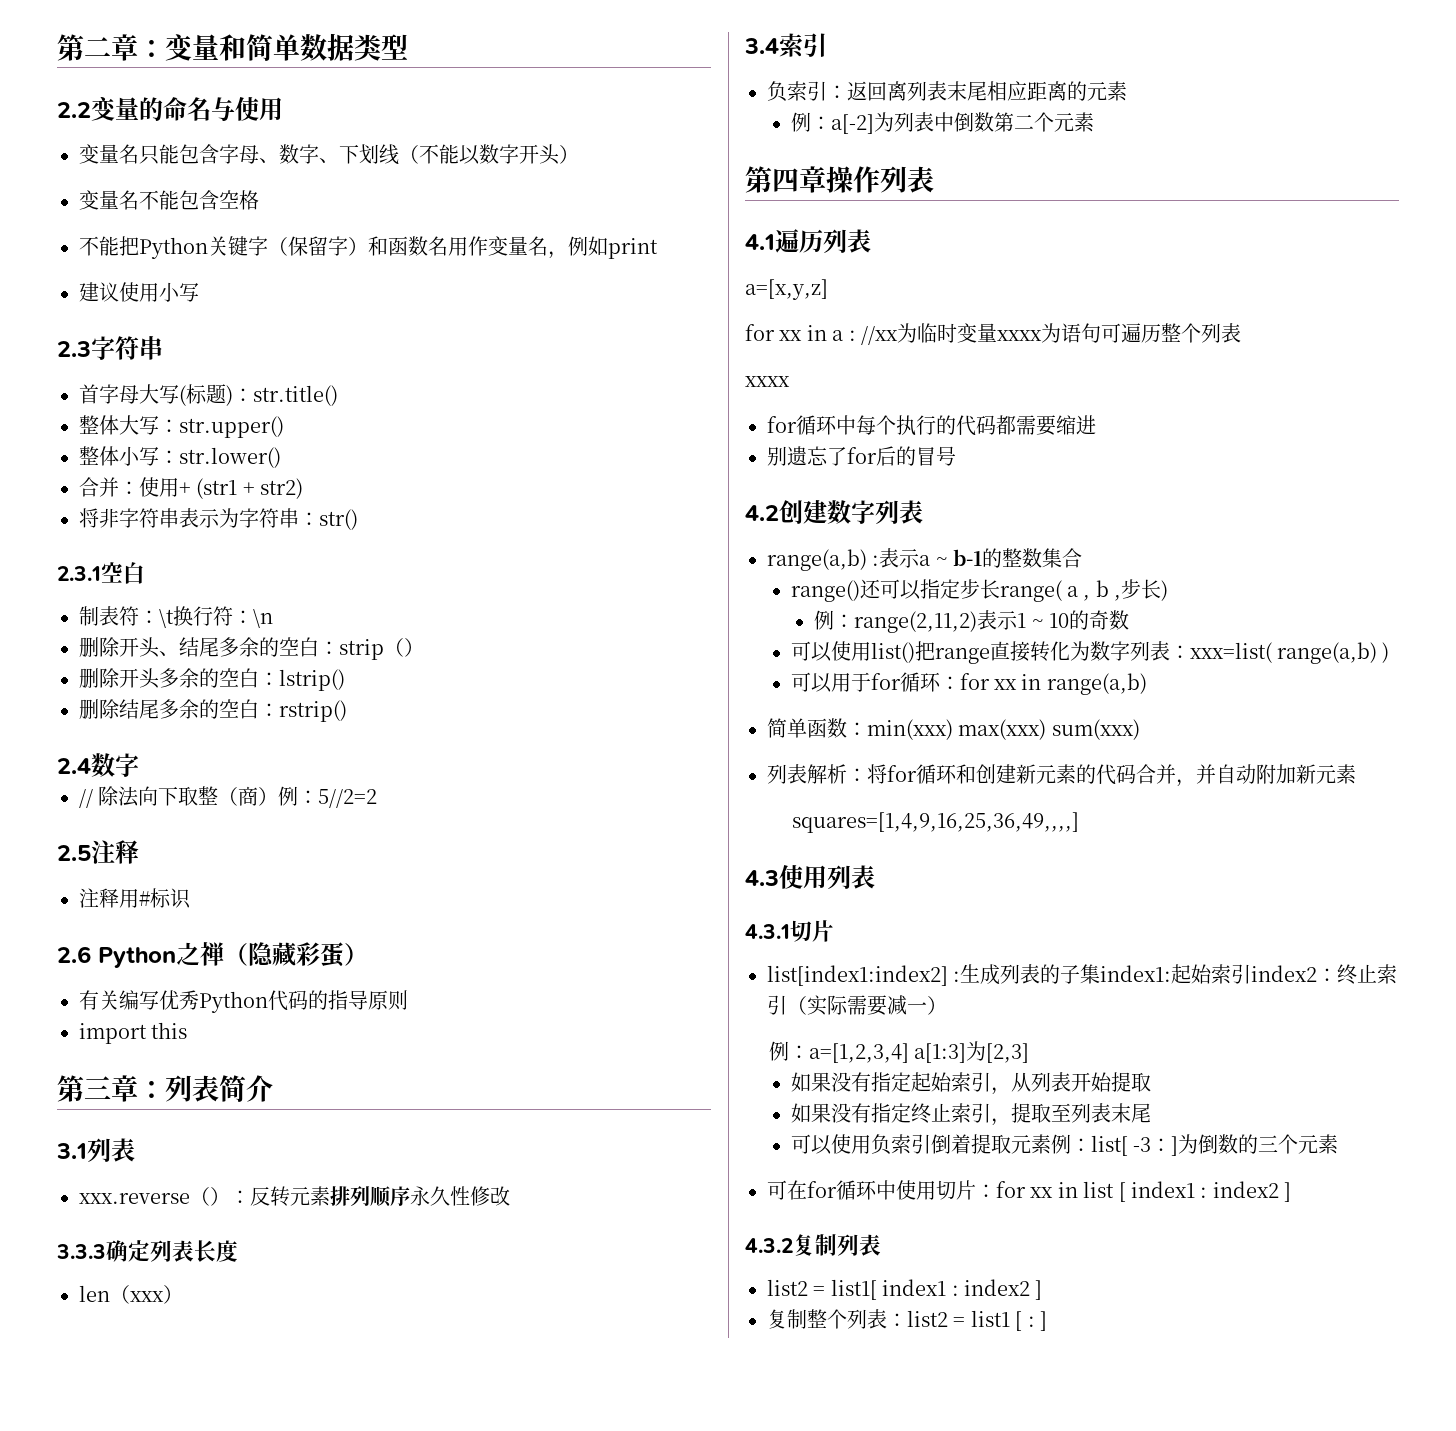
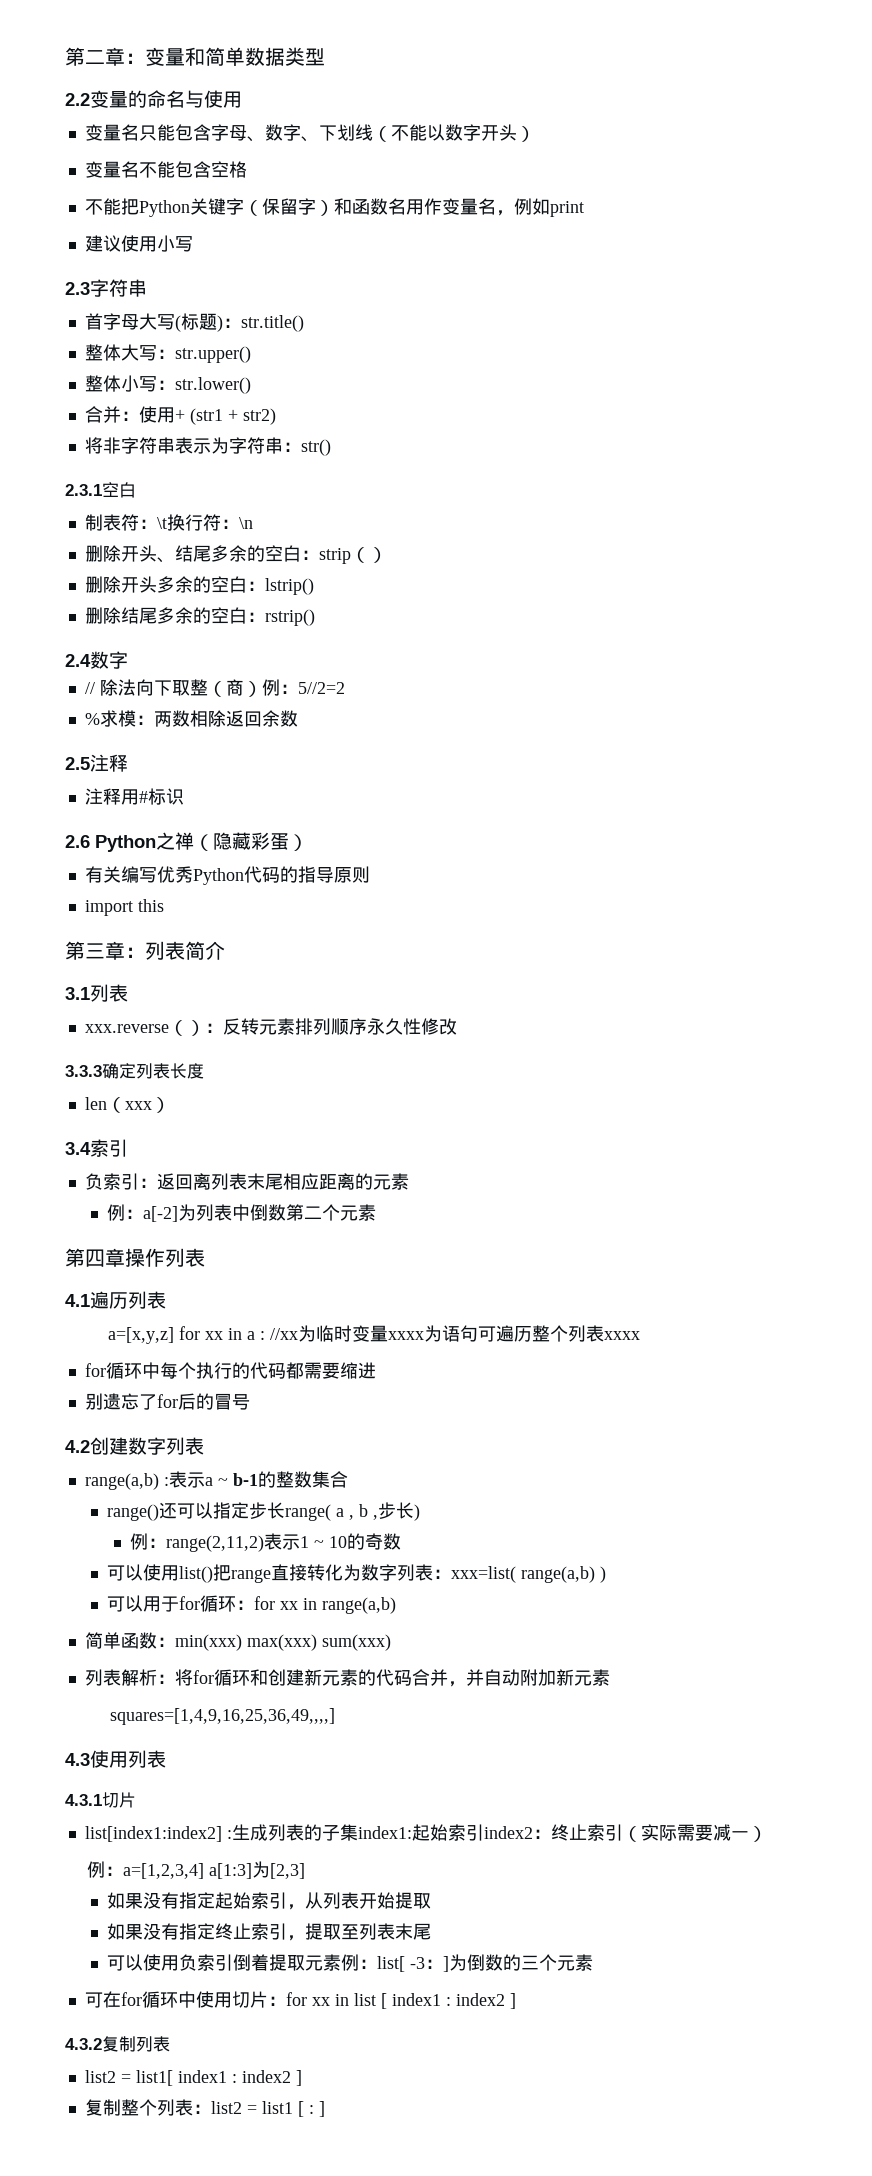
+ %求模：两数相除返回余数
- a=[x,y,z]
- for xx in a : //xx为临时变量xxxx为语句可遍历整个列表
- xxxx
+ a=[x,y,z] for xx in a : //xx为临时变量xxxx为语句可遍历整个列表xxxx

